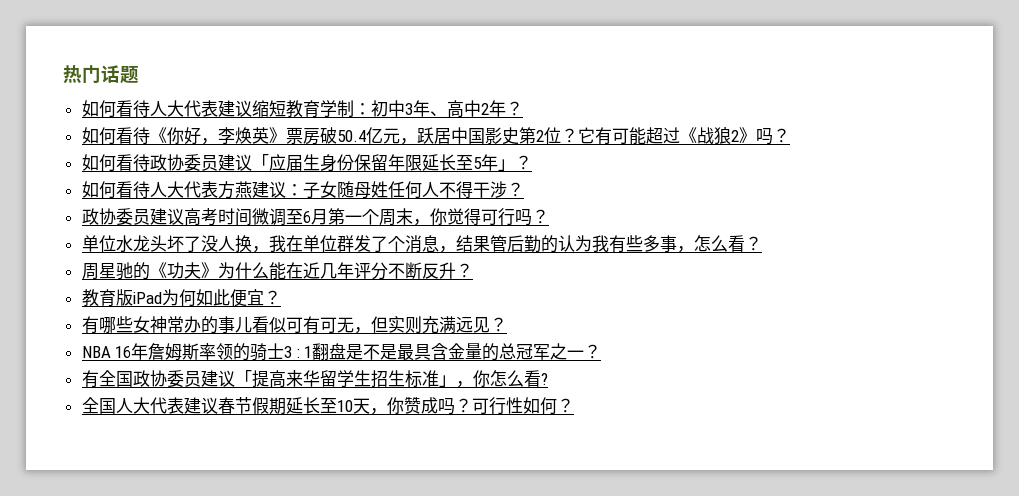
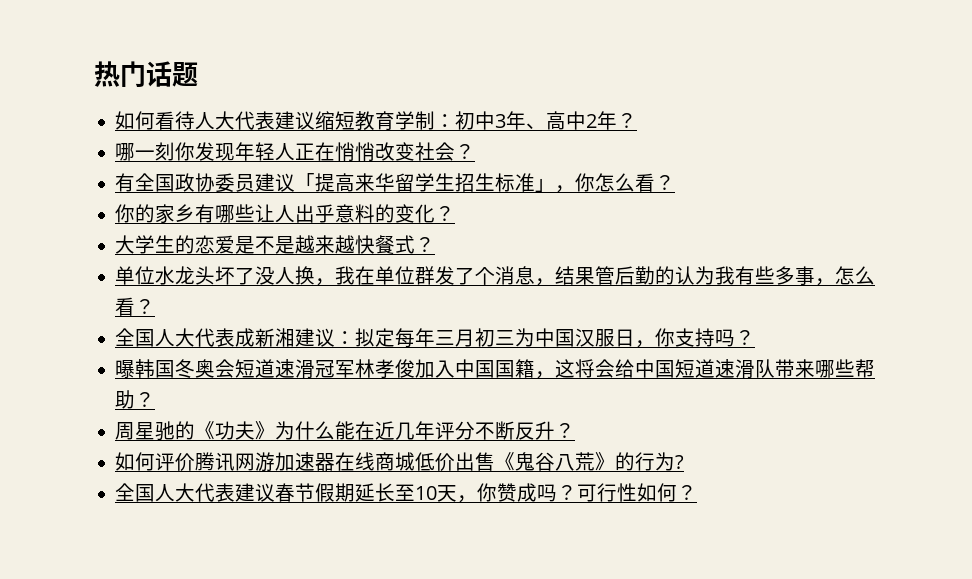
- 如何看待《你好，李焕英》票房破50.4亿元，跃居中国影史第2位？它有可能超过《战狼2》吗？
- 如何看待政协委员建议「应届生身份保留年限延长至5年」？
- 如何看待人大代表方燕建议：子女随母姓任何人不得干涉？
- 政协委员建议高考时间微调至6月第一个周末，你觉得可行吗？
+ 哪一刻你发现年轻人正在悄悄改变社会？
+ 有全国政协委员建议「提高来华留学生招生标准」，你怎么看？
+ 你的家乡有哪些让人出乎意料的变化？
+ 大学生的恋爱是不是越来越快餐式？
+ 全国人大代表成新湘建议：拟定每年三月初三为中国汉服日，你支持吗？
+ 曝韩国冬奥会短道速滑冠军林孝俊加入中国国籍，这将会给中国短道速滑队带来哪些帮助？
- 教育版iPad为何如此便宜？
- 有哪些女神常办的事儿看似可有可无，但实则充满远见？
- NBA 16年詹姆斯率领的骑士3 : 1翻盘是不是最具含金量的总冠军之一？
- 有全国政协委员建议「提高来华留学生招生标准」，你怎么看?
+ 如何评价腾讯网游加速器在线商城低价出售《鬼谷八荒》的行为?

